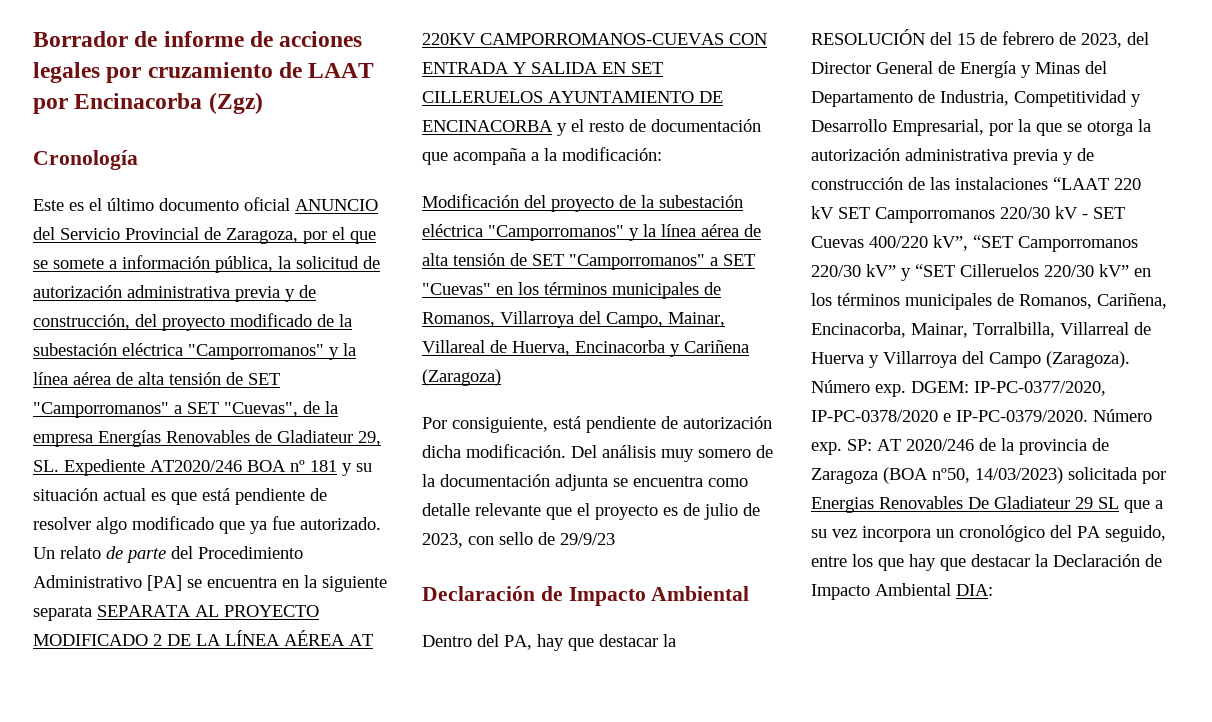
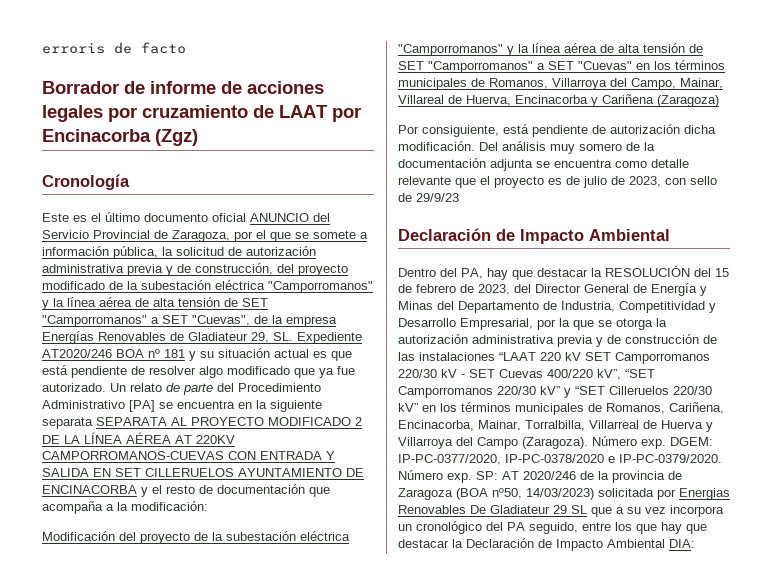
+ erroris de facto

